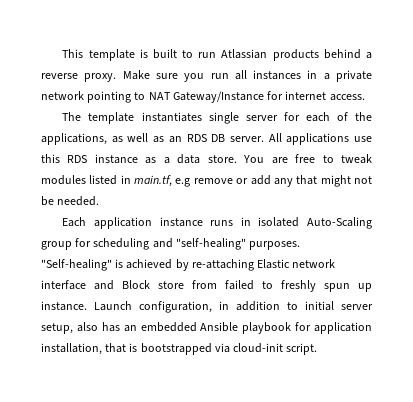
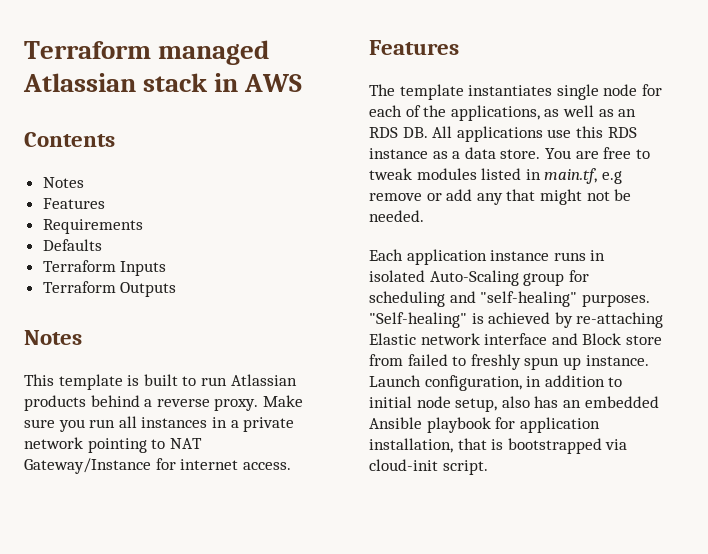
+ Terraform managed Atlassian stack in AWS
+ Contents
+ Notes
+ Features
+ Requirements
+ Defaults
+ Terraform Inputs
+ Terraform Outputs
+ Notes
  Make sure you run all instances in a private network pointing to NAT Gateway/Instance for internet access.
+ Features
- The template instantiates single server for each of the applications, as well as an RDS DB server. All applications use this RDS instance as a data store.
+ The template instantiates single node for each of the applications, as well as an RDS DB. All applications use this RDS instance as a data store.
- Launch configuration, in addition to initial server setup, also has an embedded Ansible playbook for application installation, that is bootstrapped via cloud-init script.
+ Launch configuration, in addition to initial node setup, also has an embedded Ansible playbook for application installation, that is bootstrapped via cloud-init script.

